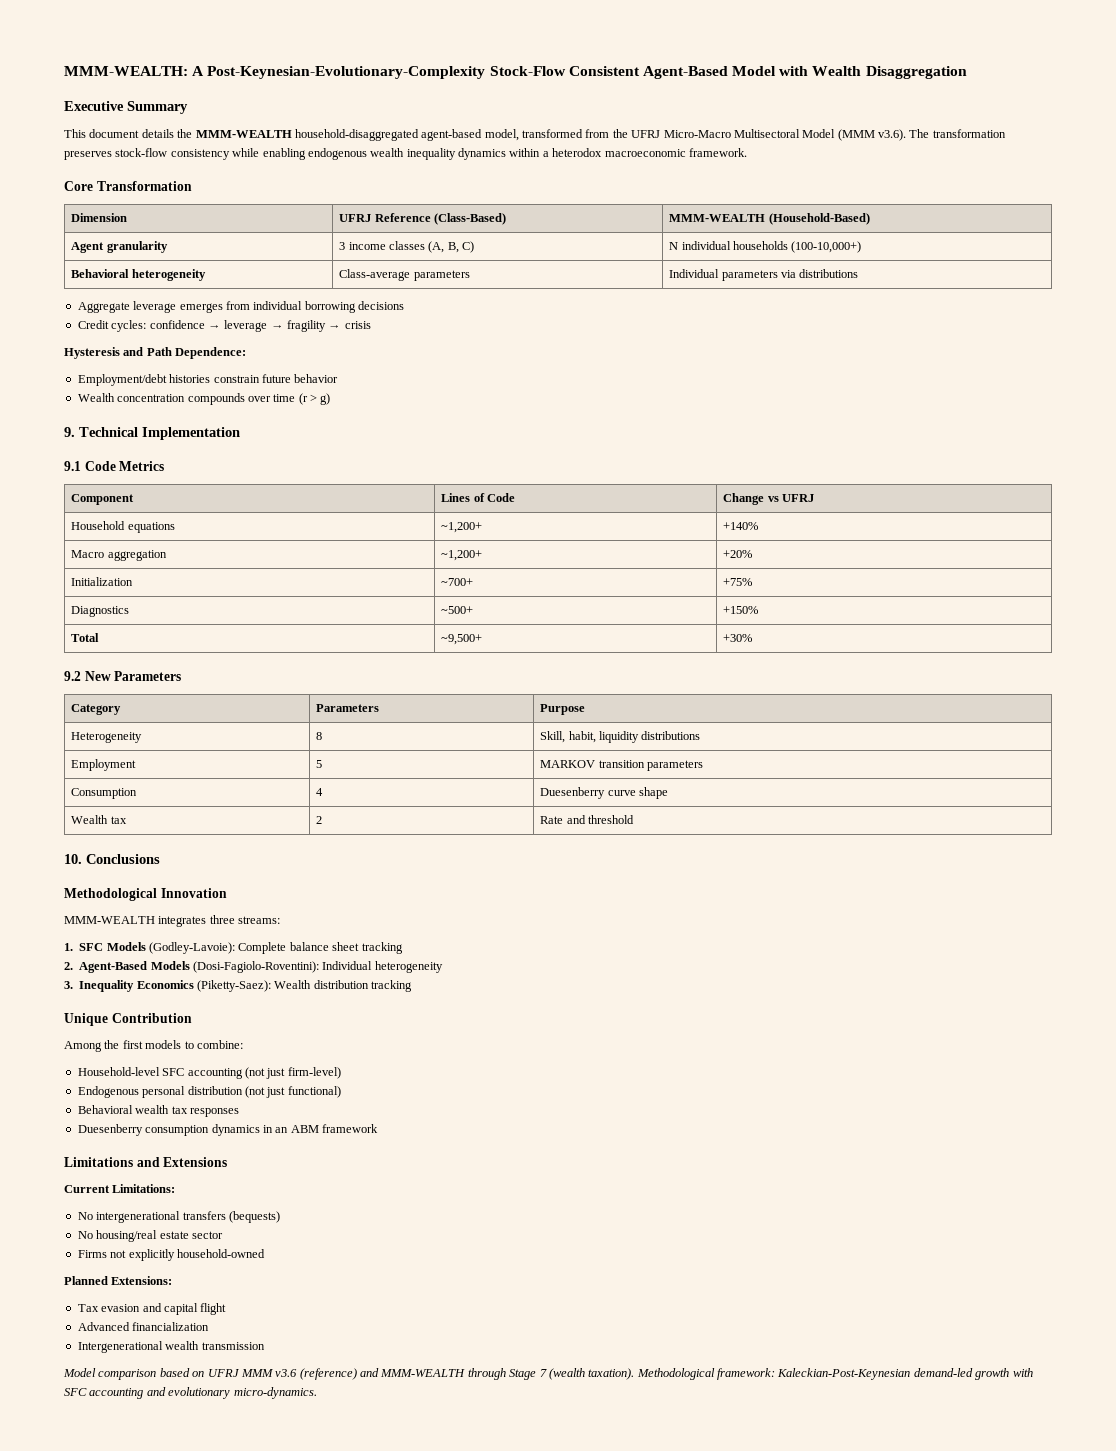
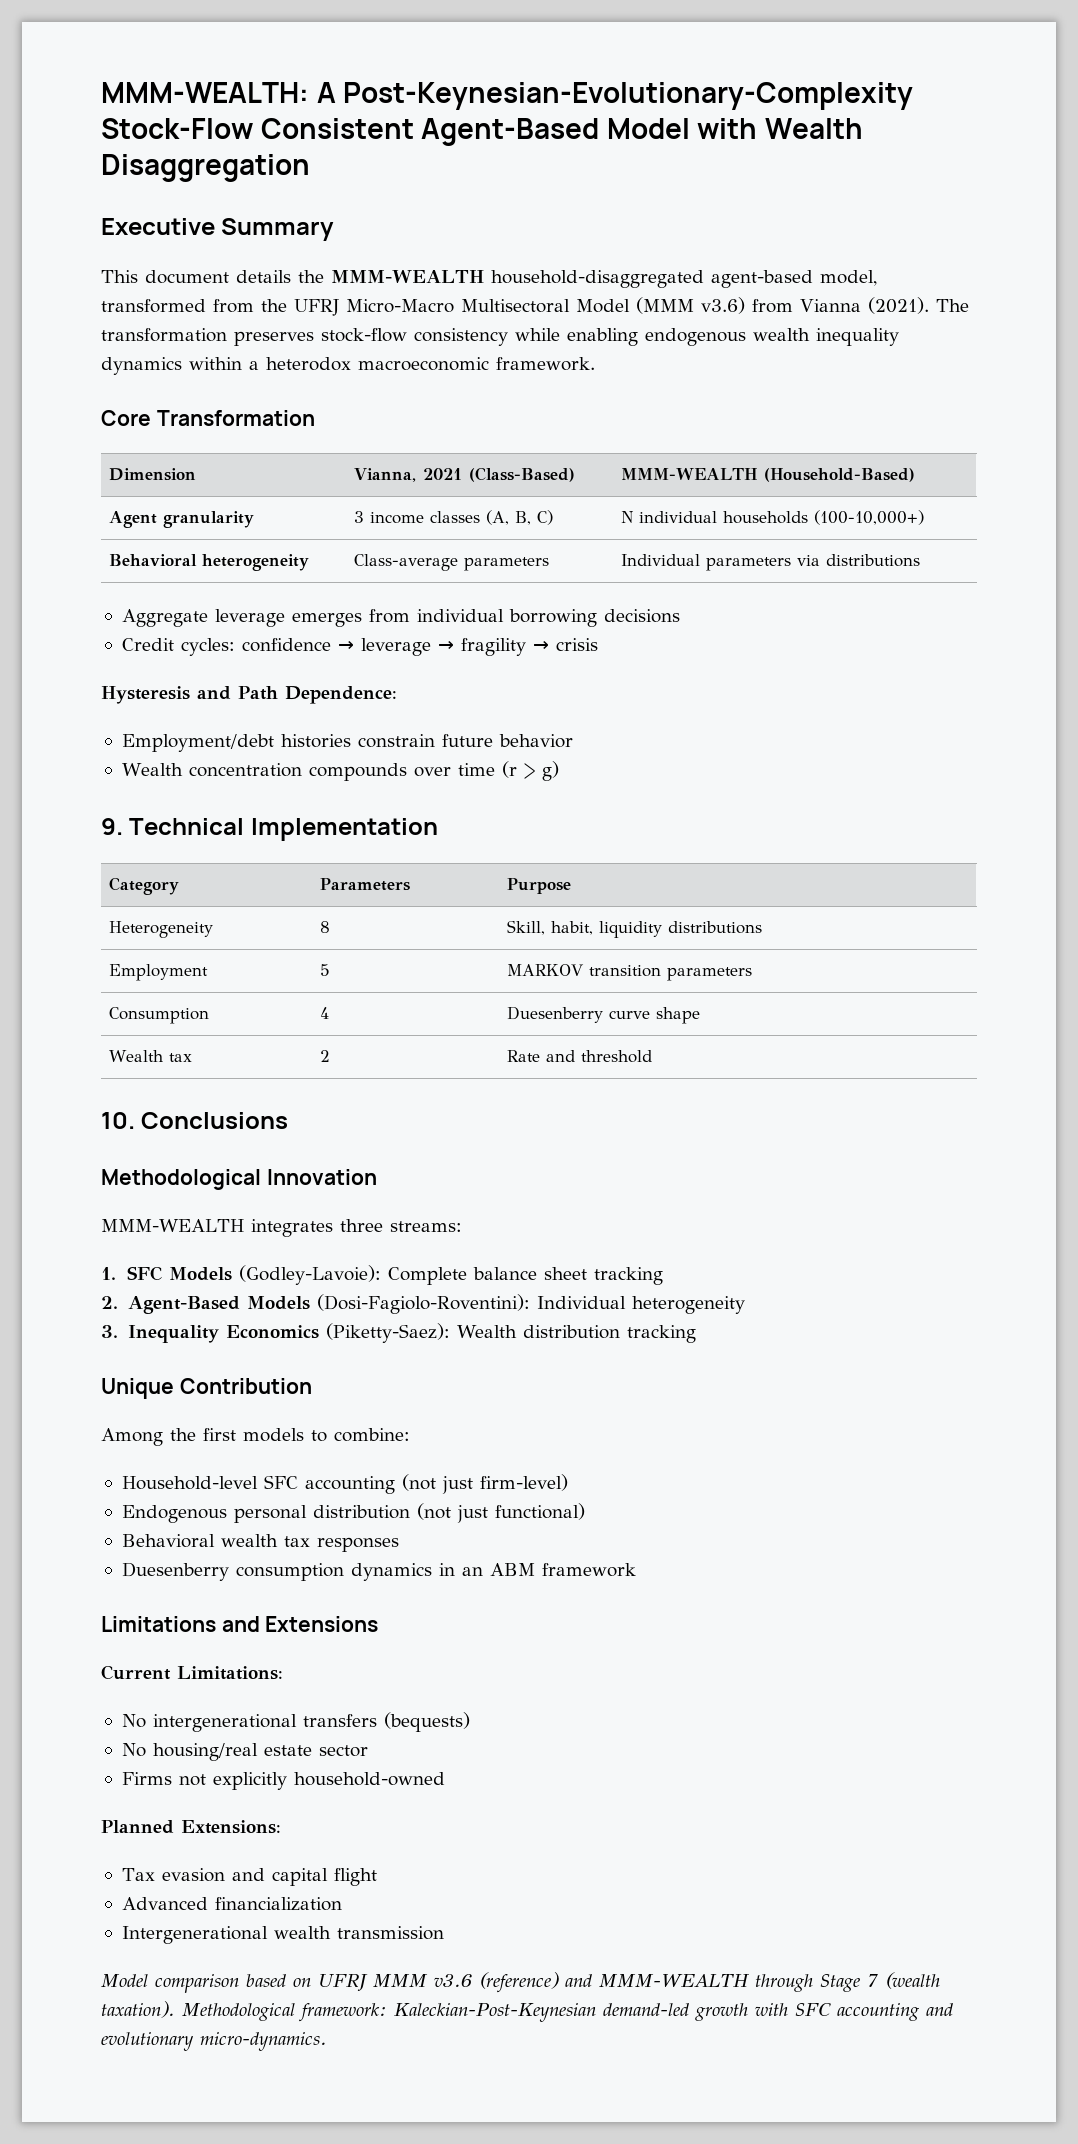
- This document details the MMM-WEALTH household-disaggregated agent-based model, transformed from the UFRJ Micro-Macro Multisectoral Model (MMM v3.6). The transformation preserves stock-flow consistency while enabling endogenous wealth inequality dynamics within a heterodox macroeconomic framework.
+ This document details the MMM-WEALTH household-disaggregated agent-based model, transformed from the UFRJ Micro-Macro Multisectoral Model (MMM v3.6) from Vianna (2021). The transformation preserves stock-flow consistency while enabling endogenous wealth inequality dynamics within a heterodox macroeconomic framework.
- Dimension | UFRJ Reference (Class-Based) | MMM-WEALTH (Household-Based)
+ Dimension | Vianna, 2021 (Class-Based) | MMM-WEALTH (Household-Based)
- 9.1 Code Metrics
- Component | Lines of Code | Change vs UFRJ
- Household equations | ~1,200+ | +140%
- Macro aggregation | ~1,200+ | +20%
- Initialization | ~700+ | +75%
- Diagnostics | ~500+ | +150%
- Total | ~9,500+ | +30%
- 9.2 New Parameters

